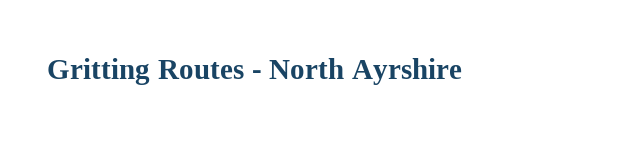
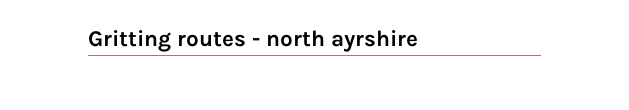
- Gritting Routes - North Ayrshire
+ Gritting routes - north ayrshire

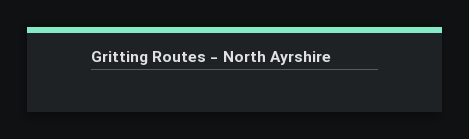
- Gritting routes - north ayrshire
+ Gritting Routes - North Ayrshire

